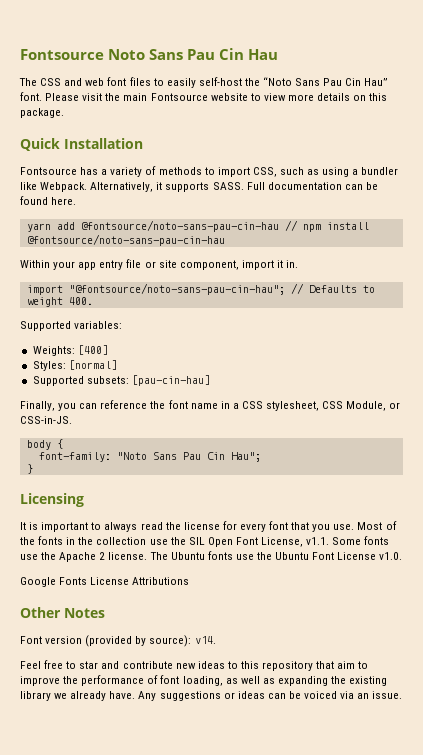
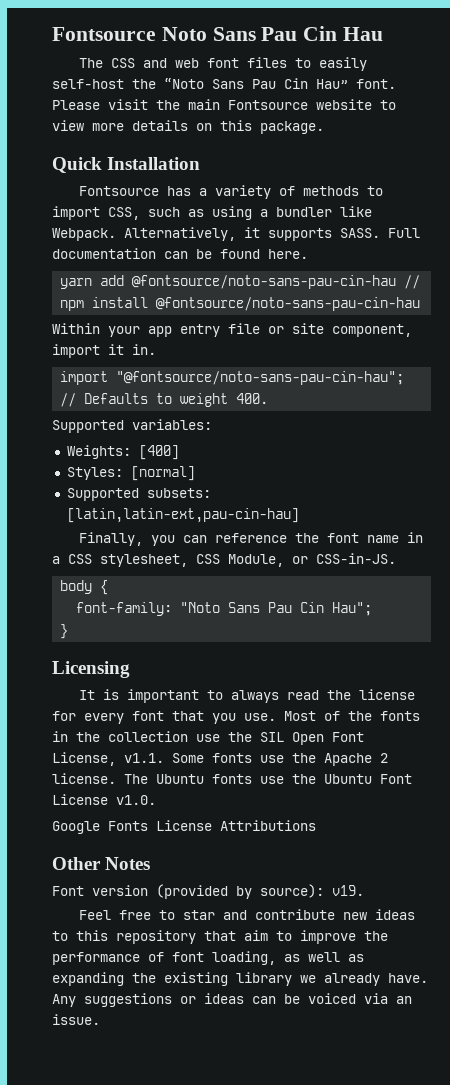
- Supported subsets: [pau-cin-hau]
+ Supported subsets: [latin,latin-ext,pau-cin-hau]
- Font version (provided by source): v14.
+ Font version (provided by source): v19.

